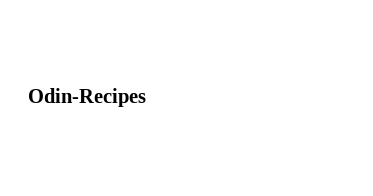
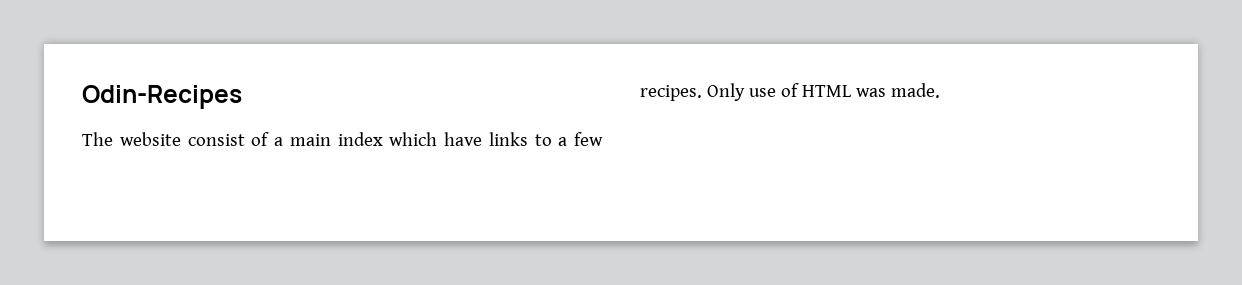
+ The website consist of a main index which have links to a few recipes. Only use of HTML was made.

